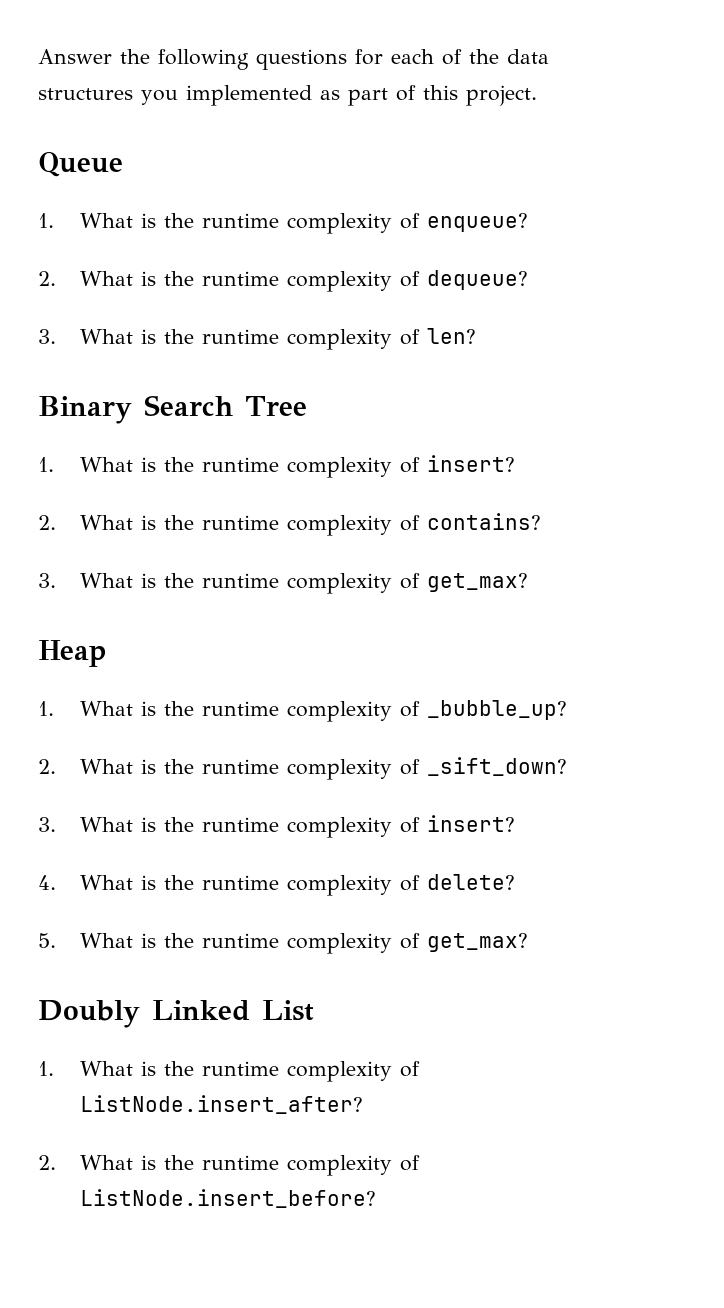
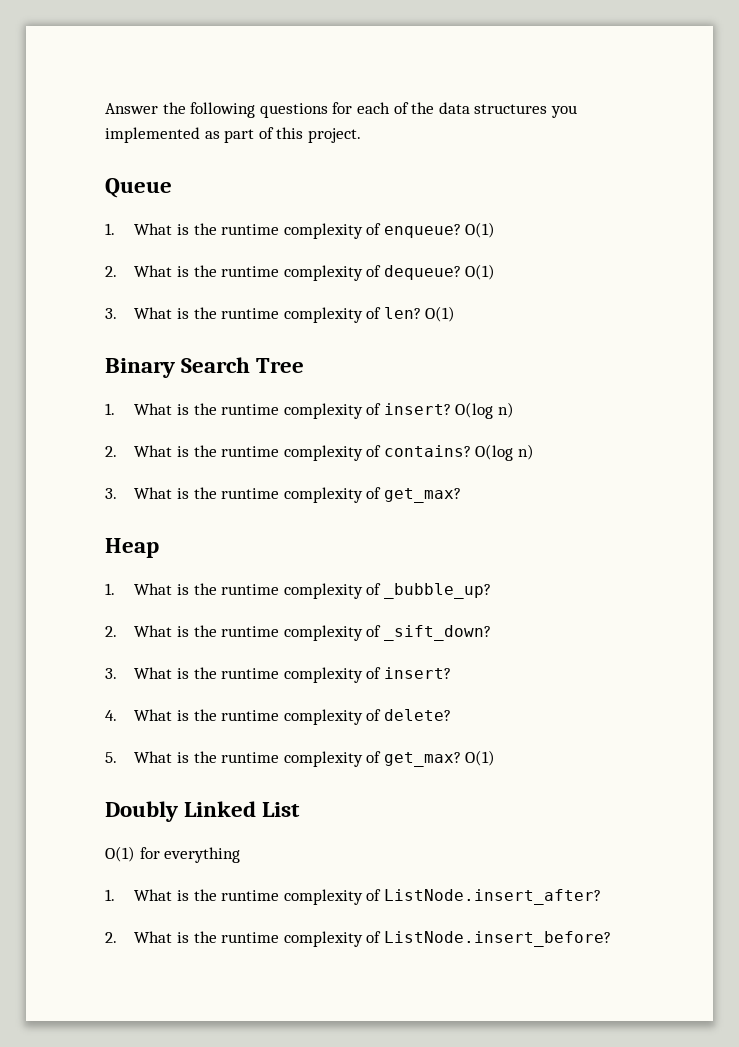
- 1. What is the runtime complexity of enqueue?
+ 1. What is the runtime complexity of enqueue? O(1)
- 2. What is the runtime complexity of dequeue?
+ 2. What is the runtime complexity of dequeue? O(1)
- 3. What is the runtime complexity of len?
+ 3. What is the runtime complexity of len? O(1)
- 1. What is the runtime complexity of insert?
+ 1. What is the runtime complexity of insert? O(log n)
- 2. What is the runtime complexity of contains?
+ 2. What is the runtime complexity of contains? O(log n)
- 5. What is the runtime complexity of get_max?
+ 5. What is the runtime complexity of get_max? O(1)
+ O(1) for everything

